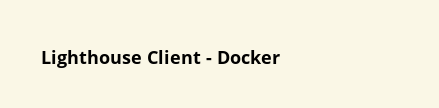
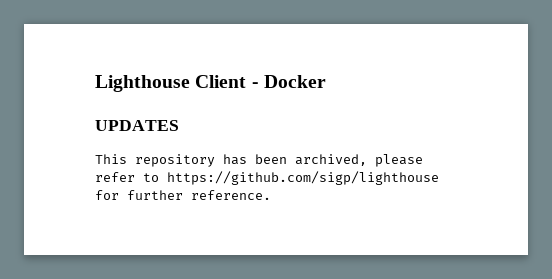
+ UPDATES
+ This repository has been archived, please refer to https://github.com/sigp/lighthouse for further reference.

